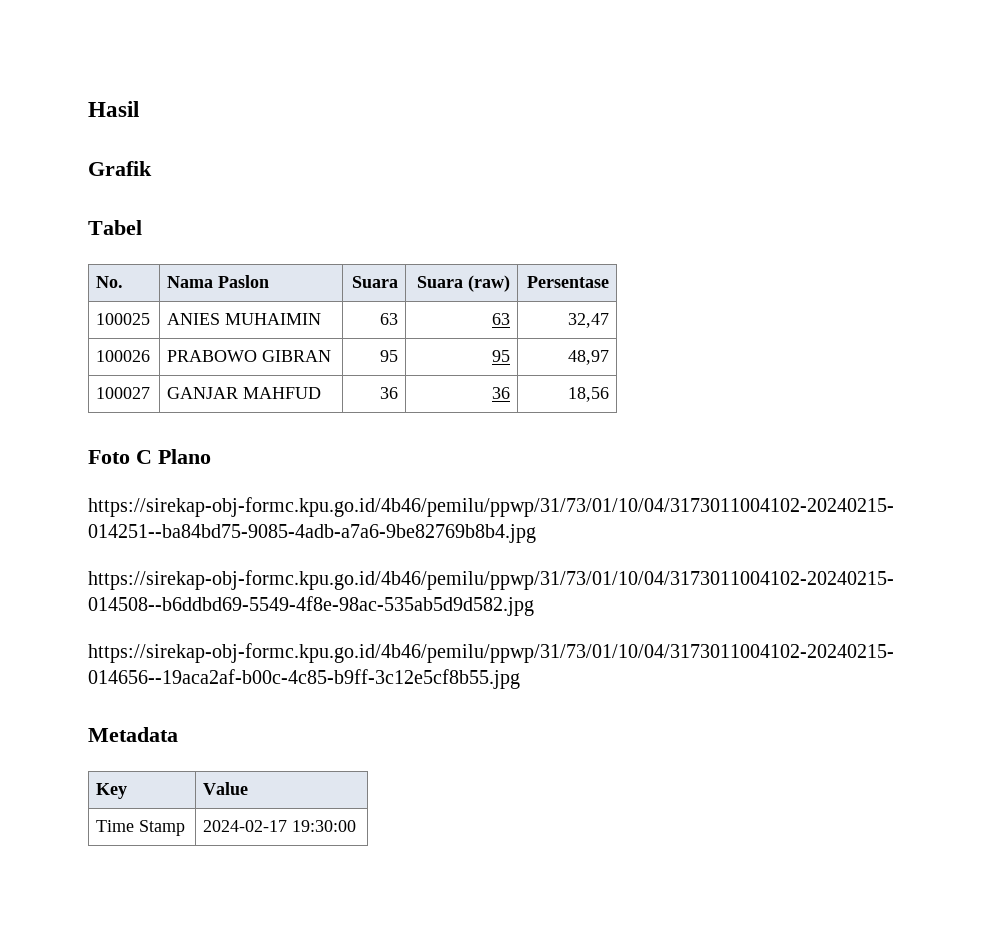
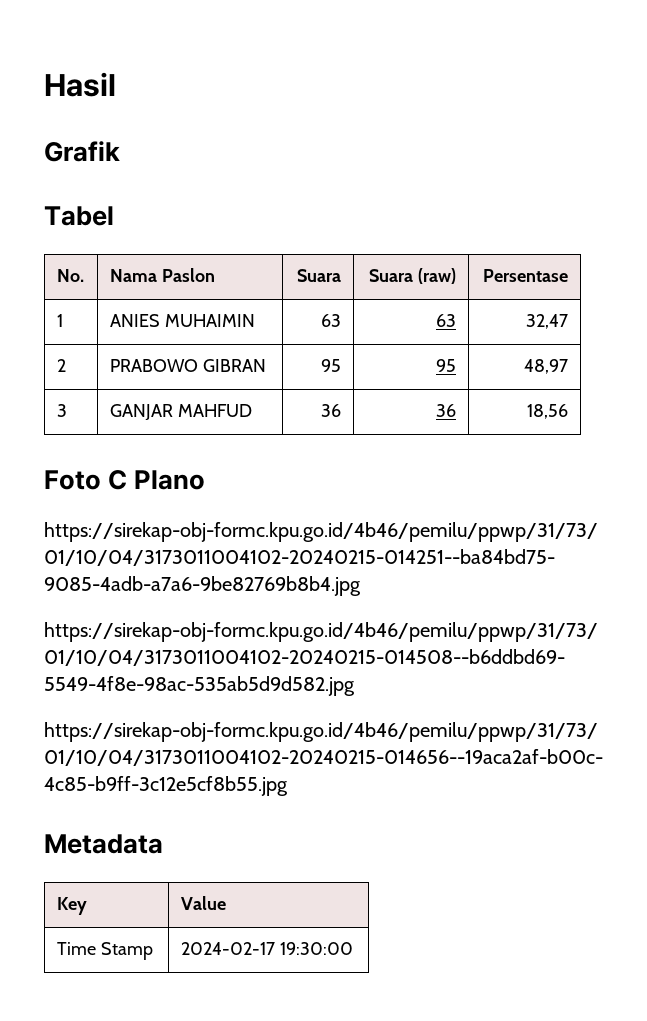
- 100025 | ANIES MUHAIMIN | 63 | 63 | 32,47
+ 1 | ANIES MUHAIMIN | 63 | 63 | 32,47
- 100026 | PRABOWO GIBRAN | 95 | 95 | 48,97
+ 2 | PRABOWO GIBRAN | 95 | 95 | 48,97
- 100027 | GANJAR MAHFUD | 36 | 36 | 18,56
+ 3 | GANJAR MAHFUD | 36 | 36 | 18,56

